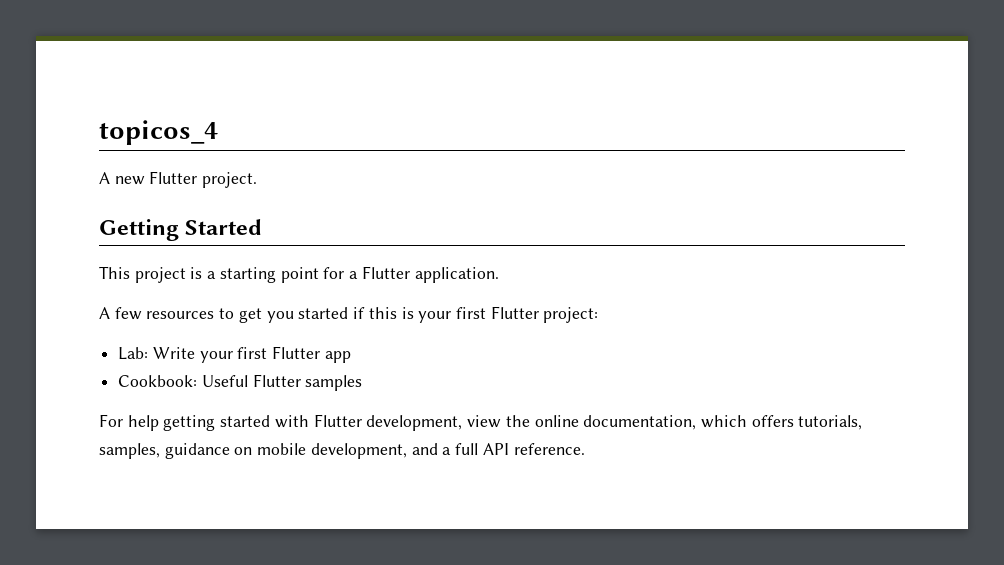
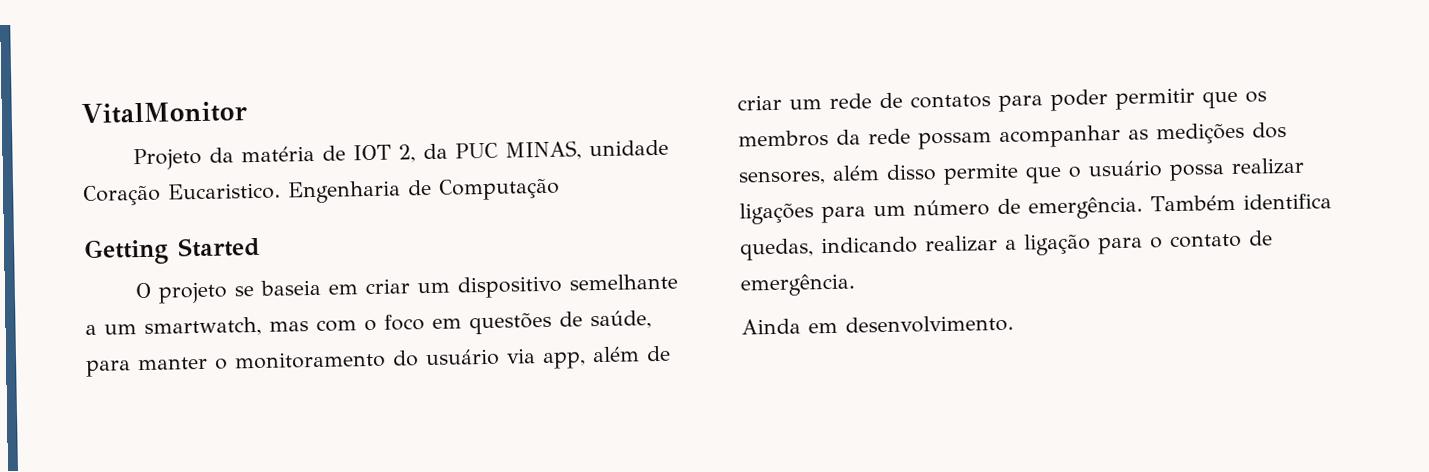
- topicos_4
- A new Flutter project.
+ VitalMonitor
+ Projeto da matéria de IOT 2, da PUC MINAS, unidade Coração Eucaristico. Engenharia de Computação
  Getting Started
- This project is a starting point for a Flutter application.
- A few resources to get you started if this is your first Flutter project:
- Lab: Write your first Flutter app
- Cookbook: Useful Flutter samples
- For help getting started with Flutter development, view the online documentation, which offers tutorials, samples, guidance on mobile development, and a full API reference.
+ O projeto se baseia em criar um dispositivo semelhante a um smartwatch, mas com o foco em questões de saúde, para manter o monitoramento do usuário via app, além de criar um rede de contatos para poder permitir que os membros da rede possam acompanhar as medições dos sensores, além disso permite que o usuário possa realizar ligações para um número de emergência. Também identifica quedas, indicando realizar a ligação para o contato de emergência.
+ Ainda em desenvolvimento.

